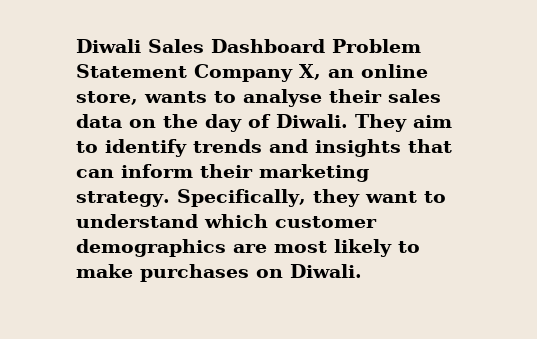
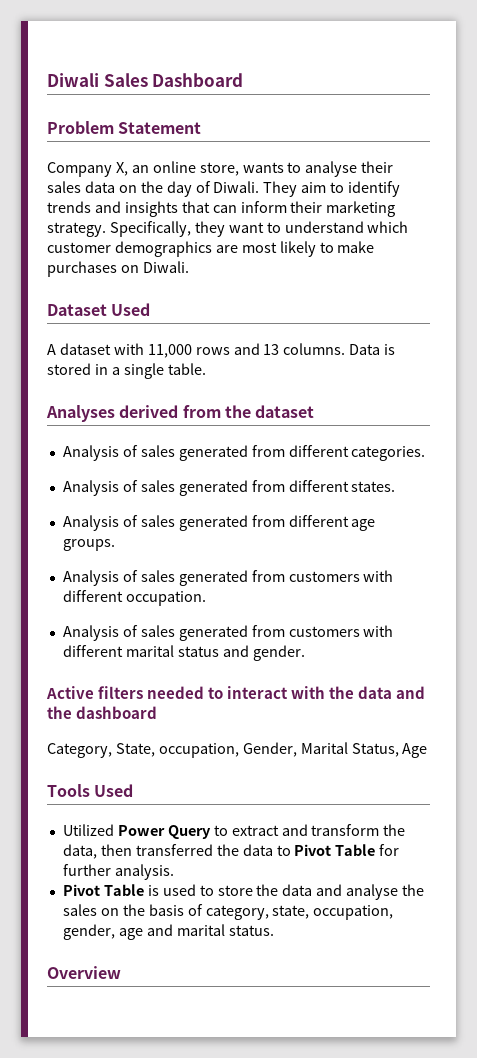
- Diwali Sales Dashboard Problem Statement Company X, an online store, wants to analyse their sales data on the day of Diwali.
+ Diwali Sales Dashboard
+ Problem Statement
+ Company X, an online store, wants to analyse their sales data on the day of Diwali.
+ Dataset Used
+ A dataset with 11,000 rows and 13 columns. Data is stored in a single table.
+ Analyses derived from the dataset
+ Analysis of sales generated from different categories.
+ Analysis of sales generated from different states.
+ Analysis of sales generated from different age groups.
+ Analysis of sales generated from customers with different occupation.
+ Analysis of sales generated from customers with different marital status and gender.
+ Active filters needed to interact with the data and the dashboard
+ Category, State, occupation, Gender, Marital Status, Age
+ Tools Used
+ Utilized Power Query to extract and transform the data, then transferred the data to Pivot Table for further analysis.
+ Pivot Table is used to store the data and analyse the sales on the basis of category, state, occupation, gender, age and marital status.
+ Overview

